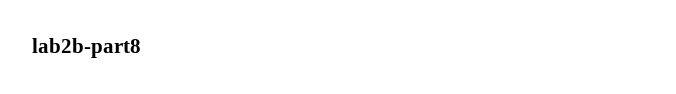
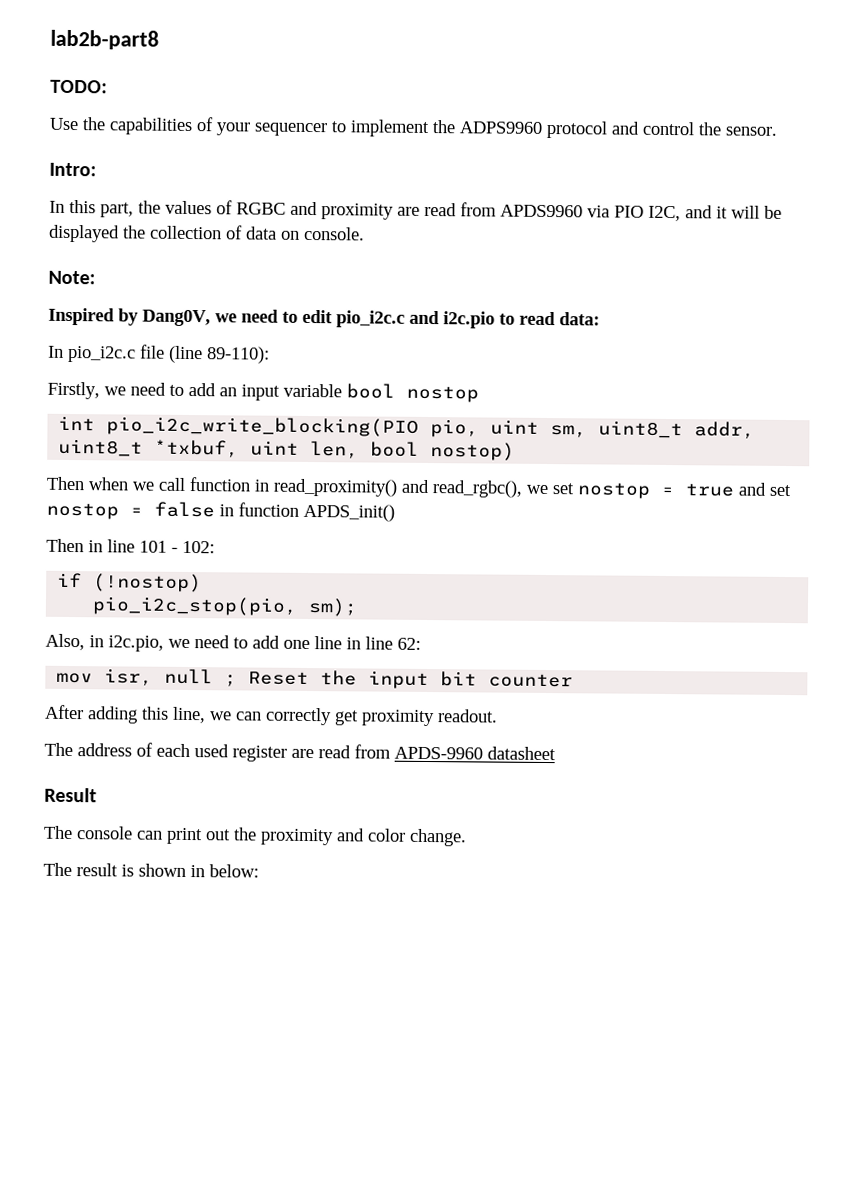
+ TODO:
+ Use the capabilities of your sequencer to implement the ADPS9960 protocol and control the sensor.
+ Intro:
+ In this part, the values of RGBC and proximity are read from APDS9960 via PIO I2C, and it will be displayed the collection of data on console.
+ Note:
+ Inspired by Dang0V, we need to edit pio_i2c.c and i2c.pio to read data:
+ In pio_i2c.c file (line 89-110):
+ Firstly, we need to add an input variable bool nostop
+ int pio_i2c_write_blocking(PIO pio, uint sm, uint8_t addr, uint8_t *txbuf, uint len, bool nostop)
+ Then when we call function in read_proximity() and read_rgbc(), we set nostop = true and set nostop = false in function APDS_init()
+ Then in line 101 - 102:
+ if (!nostop)
+ pio_i2c_stop(pio, sm);
+ Also, in i2c.pio, we need to add one line in line 62:
+ mov isr, null ; Reset the input bit counter
+ After adding this line, we can correctly get proximity readout.
+ The address of each used register are read from APDS-9960 datasheet
+ Result
+ The console can print out the proximity and color change.
+ The result is shown in below:

